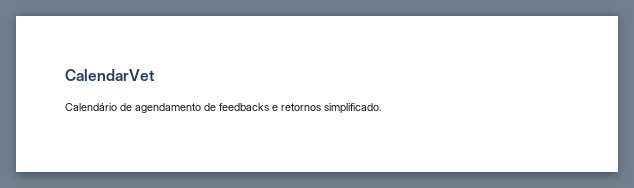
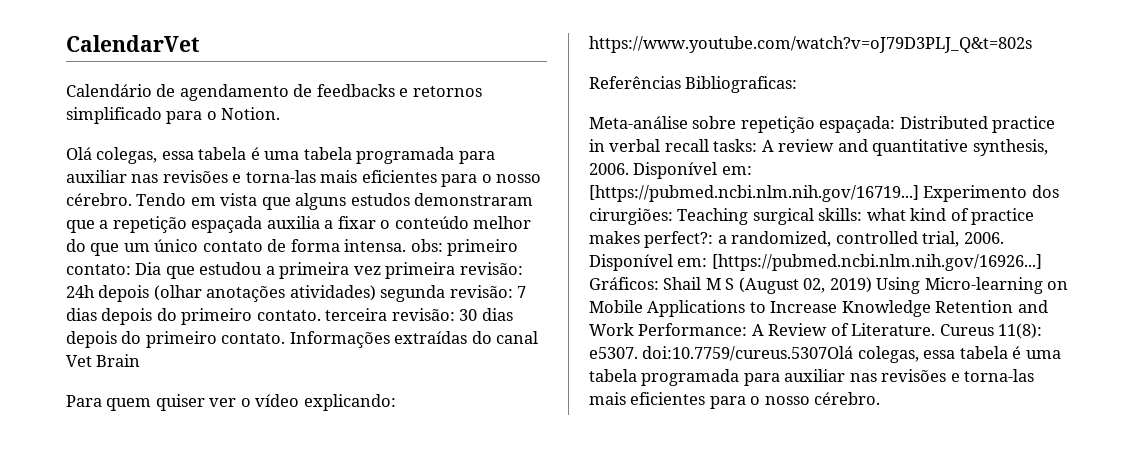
- Calendário de agendamento de feedbacks e retornos simplificado.
+ Calendário de agendamento de feedbacks e retornos simplificado para o Notion.
+ Olá colegas, essa tabela é uma tabela programada para auxiliar nas revisões e torna-las mais eficientes para o nosso cérebro. Tendo em vista que alguns estudos demonstraram que a repetição espaçada auxilia a fixar o conteúdo melhor do que um único contato de forma intensa. obs: primeiro contato: Dia que estudou a primeira vez primeira revisão: 24h depois (olhar anotações atividades) segunda revisão: 7 dias depois do primeiro contato. terceira revisão: 30 dias depois do primeiro contato. Informações extraídas do canal Vet Brain
+ Para quem quiser ver o vídeo explicando: https://www.youtube.com/watch?v=oJ79D3PLJ_Q&t=802s
+ Referências Bibliograficas:
+ Meta-análise sobre repetição espaçada: Distributed practice in verbal recall tasks: A review and quantitative synthesis, 2006. Disponível em: [https://pubmed.ncbi.nlm.nih.gov/16719...] Experimento dos cirurgiões: Teaching surgical skills: what kind of practice makes perfect?: a randomized, controlled trial, 2006. Disponível em: [https://pubmed.ncbi.nlm.nih.gov/16926...] Gráficos: Shail M S (August 02, 2019) Using Micro-learning on Mobile Applications to Increase Knowledge Retention and Work Performance: A Review of Literature. Cureus 11(8): e5307. doi:10.7759/cureus.5307Olá colegas, essa tabela é uma tabela programada para auxiliar nas revisões e torna-las mais eficientes para o nosso cérebro.

